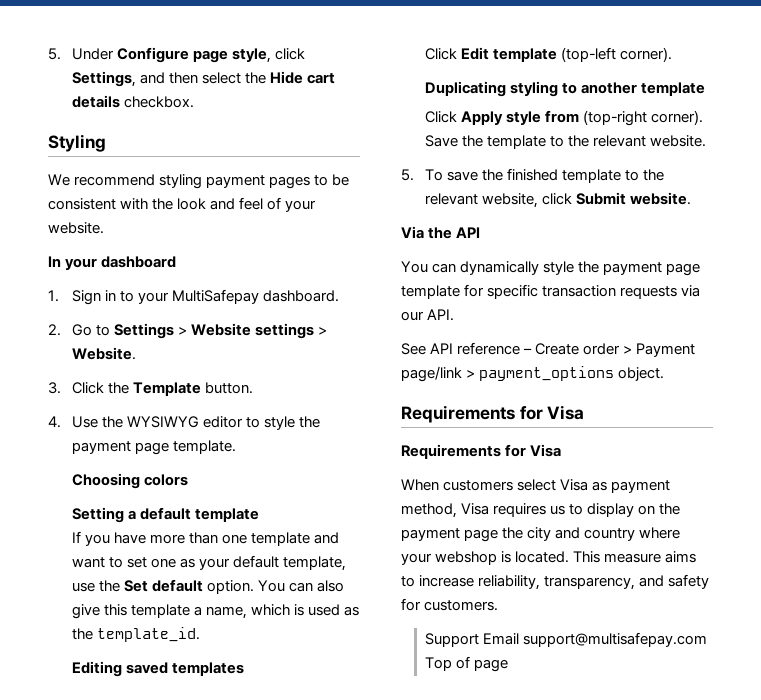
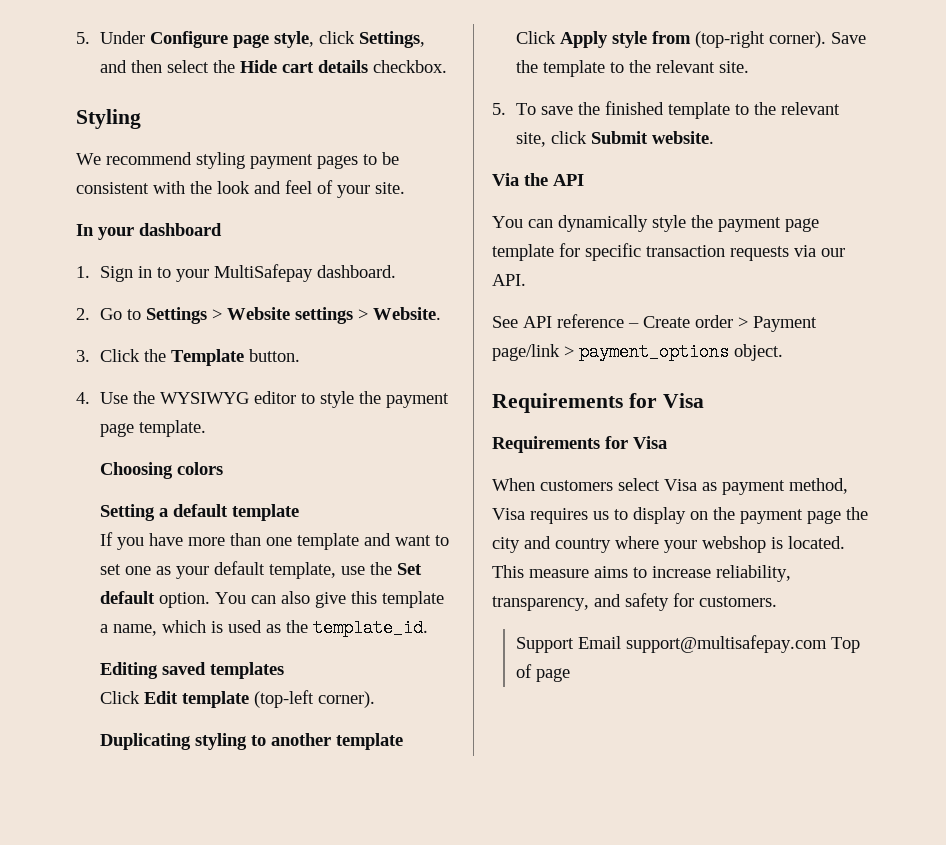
- We recommend styling payment pages to be consistent with the look and feel of your website.
+ We recommend styling payment pages to be consistent with the look and feel of your site.
- Save the template to the relevant website.
+ Save the template to the relevant site.
- 5. To save the finished template to the relevant website, click Submit website.
+ 5. To save the finished template to the relevant site, click Submit website.

